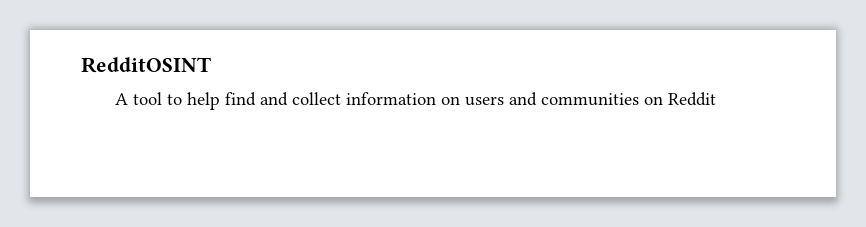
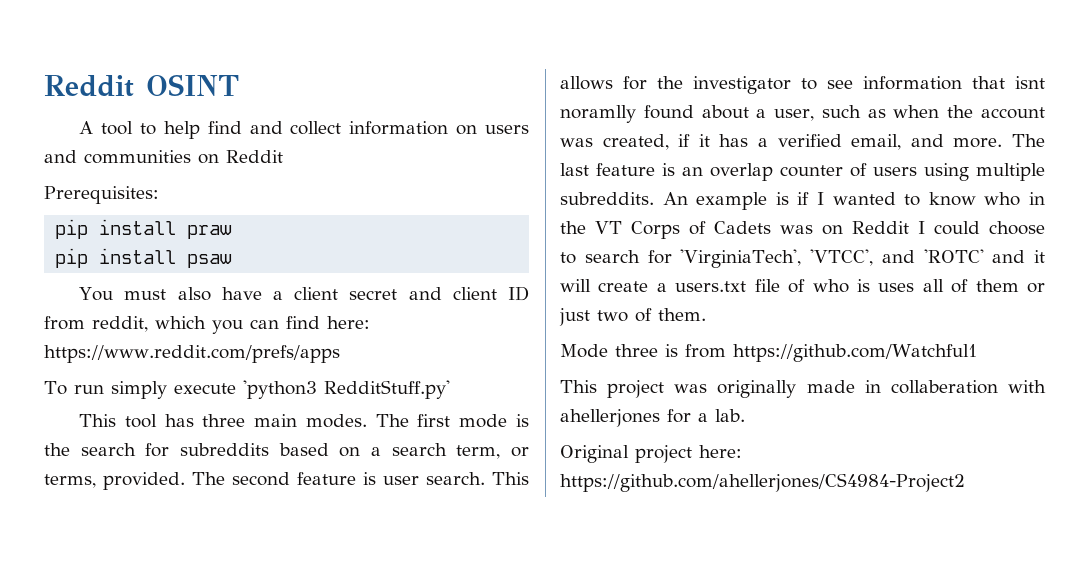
- RedditOSINT
+ Reddit OSINT
+ Prerequisites:
+ pip install praw
+ pip install psaw
+ You must also have a client secret and client ID from reddit, which you can find here: https://www.reddit.com/prefs/apps
+ To run simply execute 'python3 RedditStuff.py'
+ This tool has three main modes. The first mode is the search for subreddits based on a search term, or terms, provided. The second feature is user search. This allows for the investigator to see information that isnt noramlly found about a user, such as when the account was created, if it has a verified email, and more. The last feature is an overlap counter of users using multiple subreddits. An example is if I wanted to know who in the VT Corps of Cadets was on Reddit I could choose to search for 'VirginiaTech', 'VTCC', and 'ROTC' and it will create a users.txt file of who is uses all of them or just two of them.
+ Mode three is from https://github.com/Watchful1
+ This project was originally made in collaberation with ahellerjones for a lab.
+ Original project here: https://github.com/ahellerjones/CS4984-Project2

